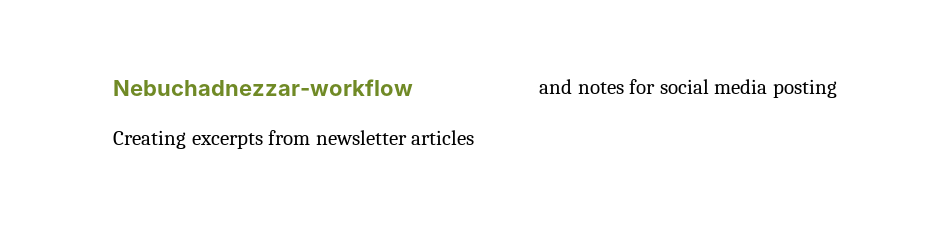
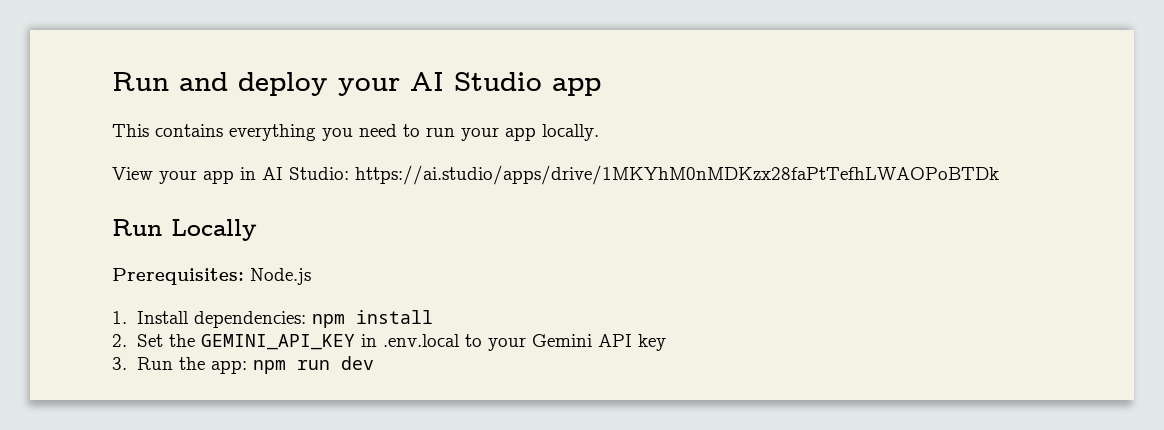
- Nebuchadnezzar-workflow
- Creating excerpts from newsletter articles and notes for social media posting
+ Run and deploy your AI Studio app
+ This contains everything you need to run your app locally.
+ View your app in AI Studio: https://ai.studio/apps/drive/1MKYhM0nMDKzx28faPtTefhLWAOPoBTDk
+ Run Locally
+ Prerequisites: Node.js
+ 1. Install dependencies: npm install
+ 2. Set the GEMINI_API_KEY in .env.local to your Gemini API key
+ 3. Run the app: npm run dev

